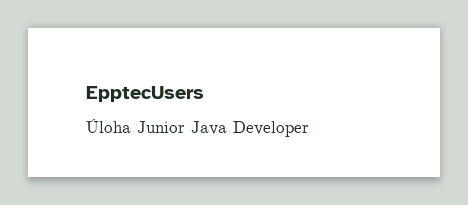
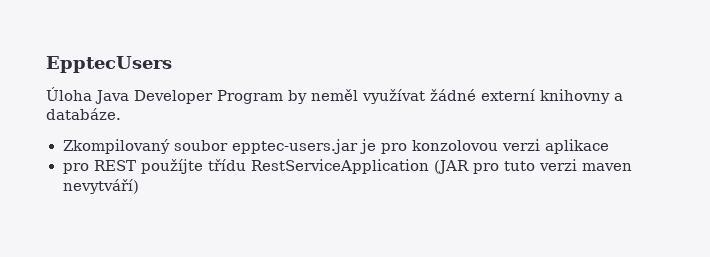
- Úloha Junior Java Developer
+ Úloha Java Developer Program by neměl využívat žádné externí knihovny a databáze.
+ Zkompilovaný soubor epptec-users.jar je pro konzolovou verzi aplikace
+ pro REST použíjte třídu RestServiceApplication (JAR pro tuto verzi maven nevytváří)

